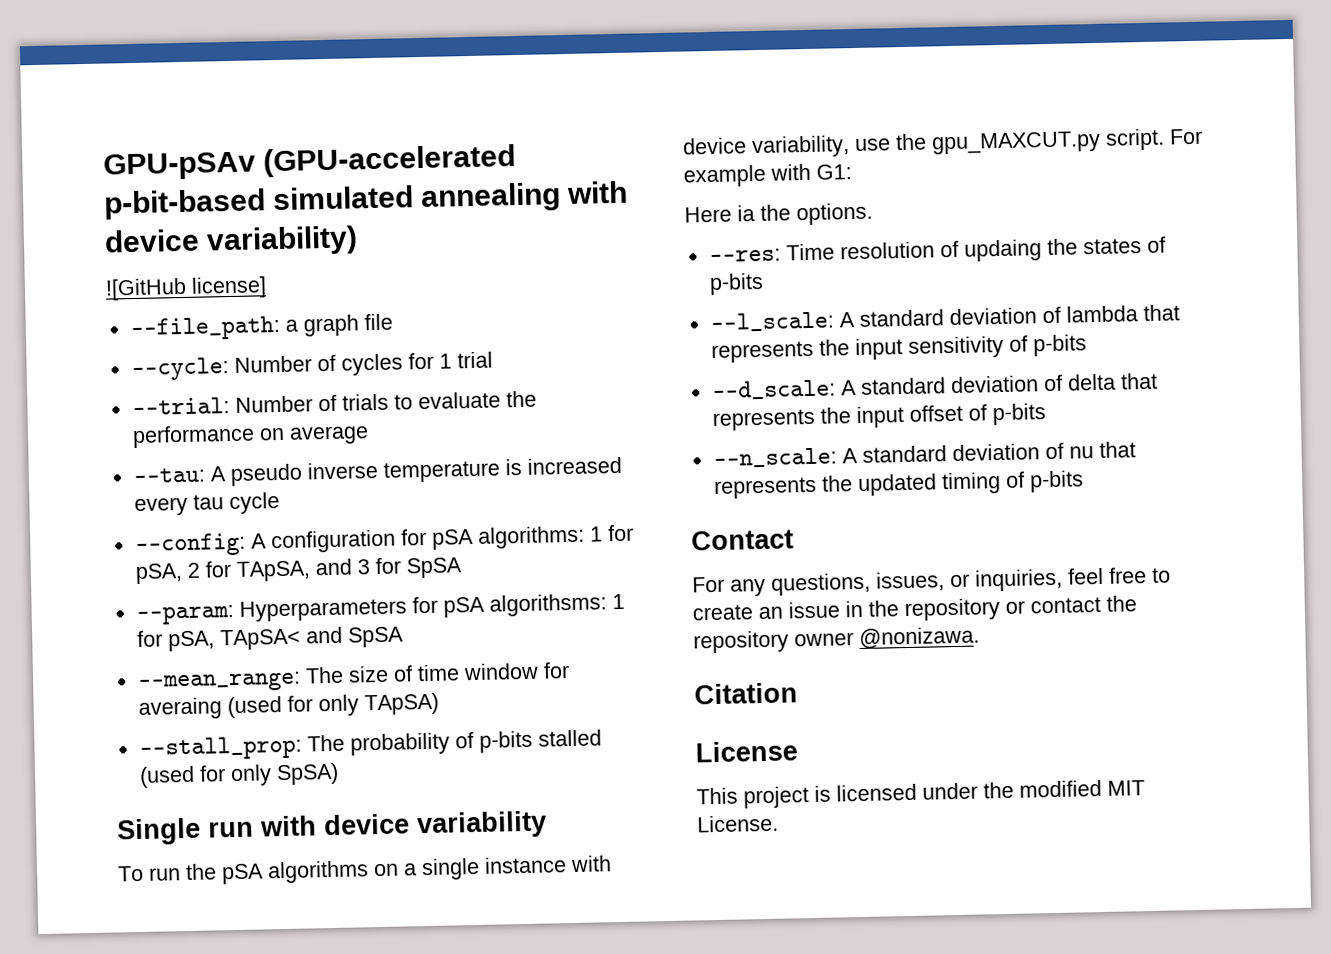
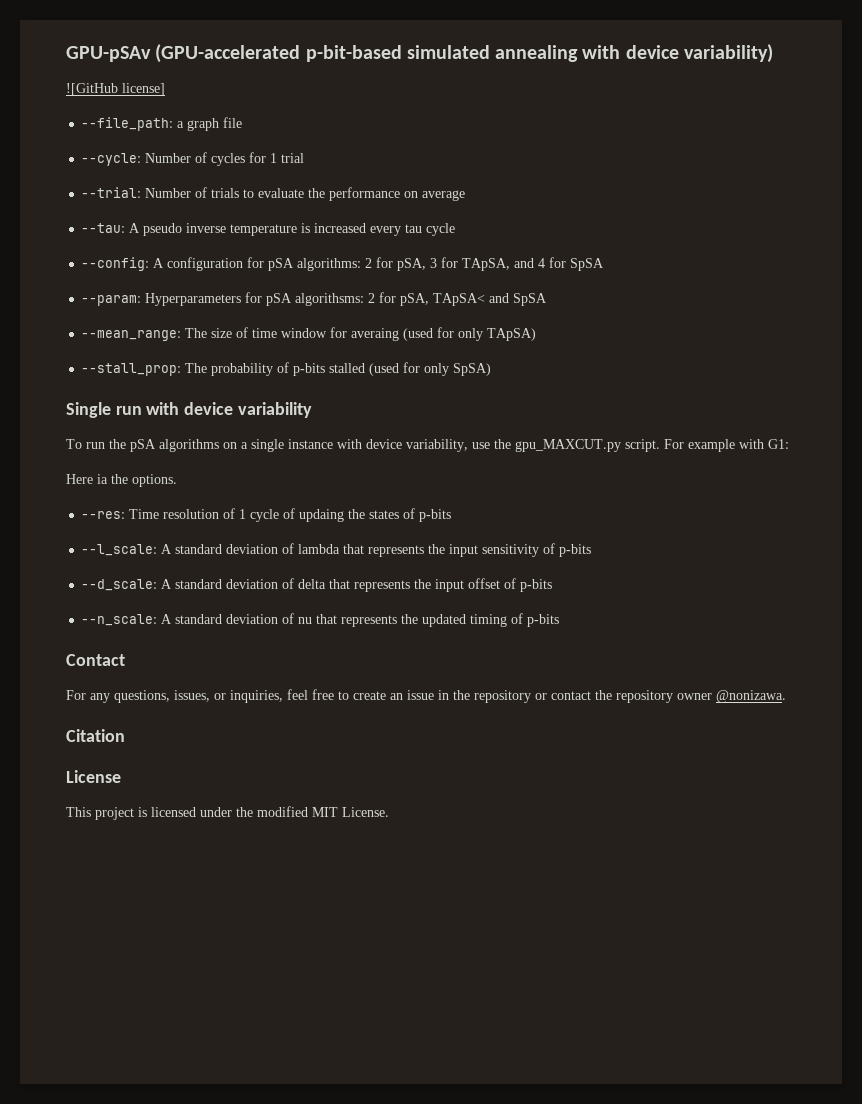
- --config: A configuration for pSA algorithms: 1 for pSA, 2 for TApSA, and 3 for SpSA
+ --config: A configuration for pSA algorithms: 2 for pSA, 3 for TApSA, and 4 for SpSA
- --param: Hyperparameters for pSA algorithsms: 1 for pSA, TApSA< and SpSA
+ --param: Hyperparameters for pSA algorithsms: 2 for pSA, TApSA< and SpSA
- --res: Time resolution of updaing the states of p-bits
+ --res: Time resolution of 1 cycle of updaing the states of p-bits

